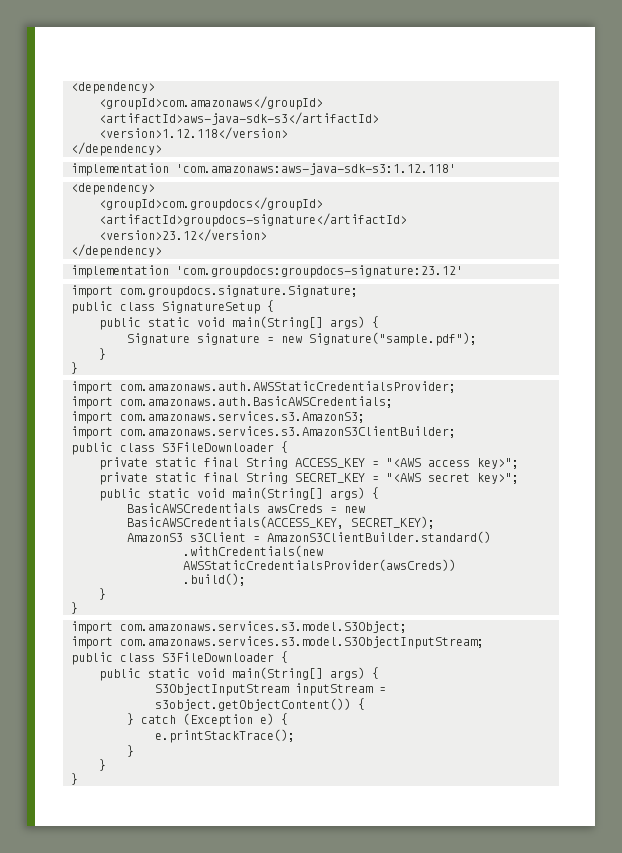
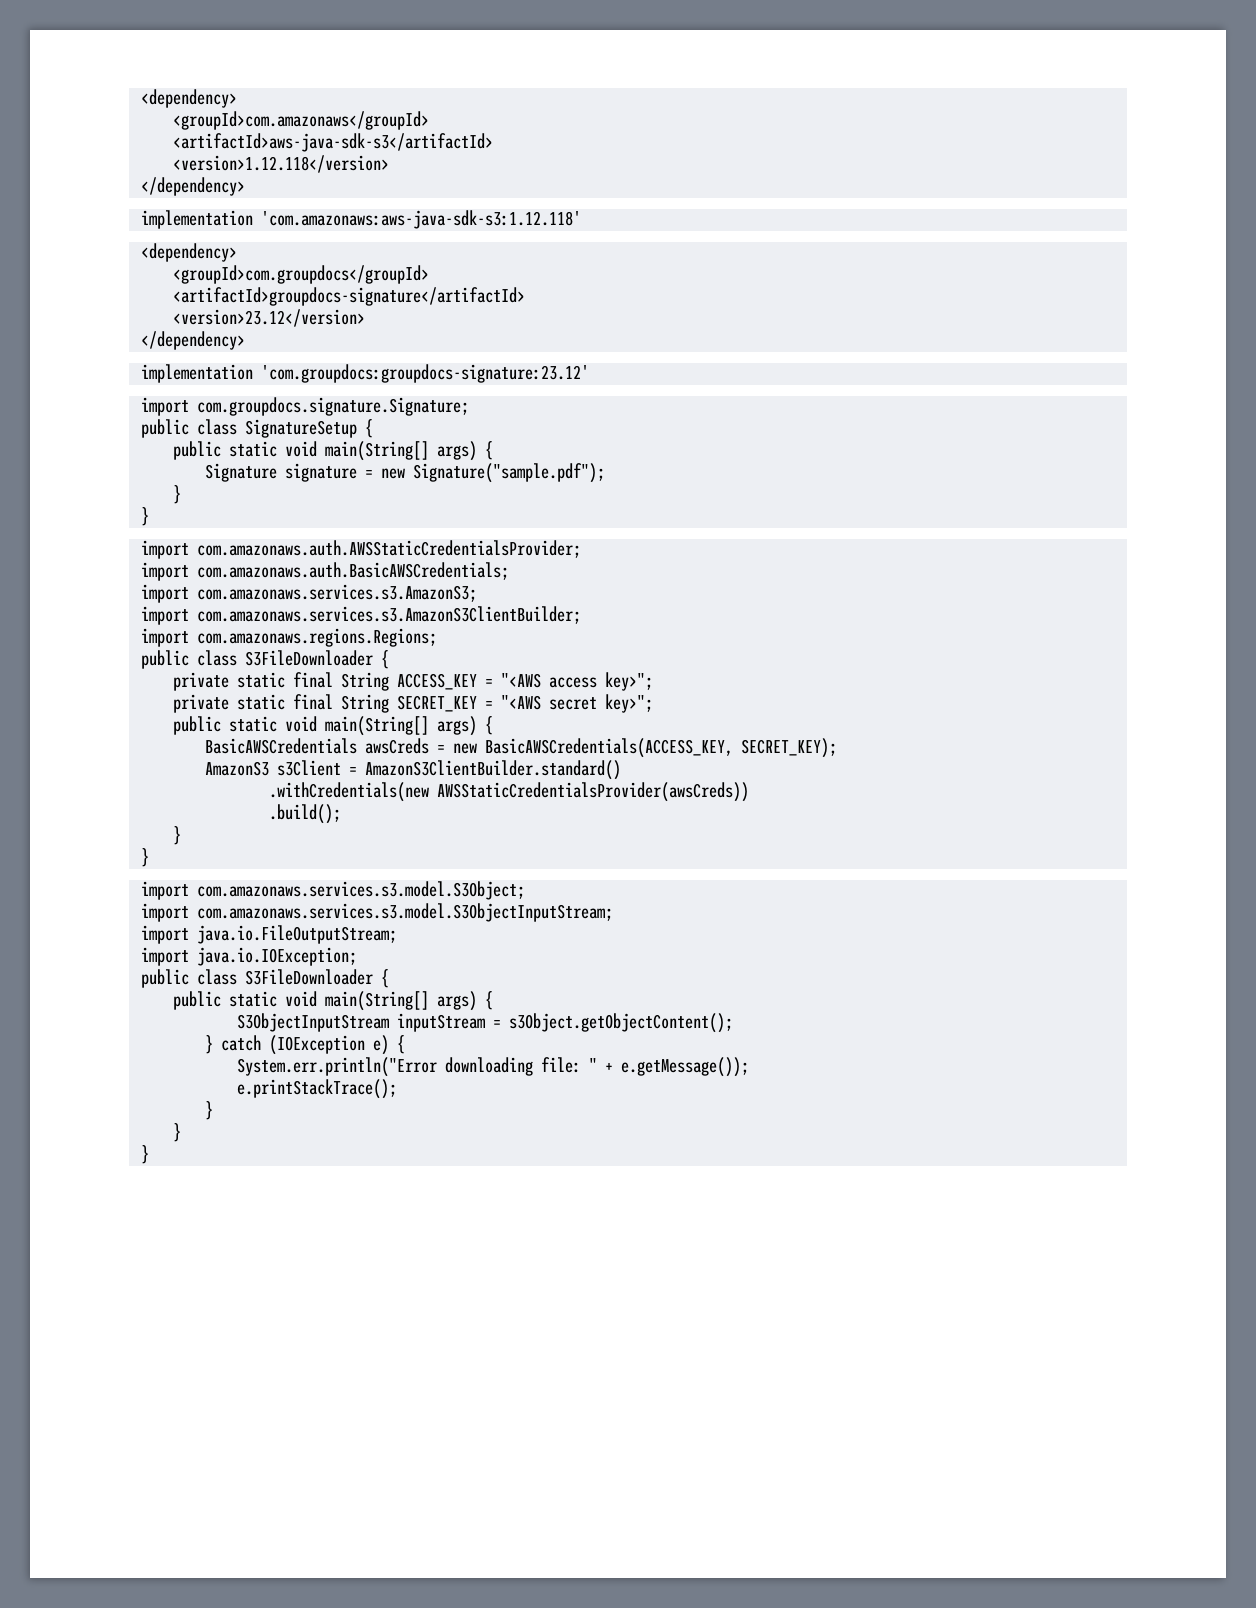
+ import com.amazonaws.regions.Regions;
+ import java.io.FileOutputStream;
+ import java.io.IOException;
- S3ObjectInputStream inputStream = s3object.getObjectContent()) {
+ S3ObjectInputStream inputStream = s3Object.getObjectContent();
- } catch (Exception e) {
+ } catch (IOException e) {
+ System.err.println("Error downloading file: " + e.getMessage());

